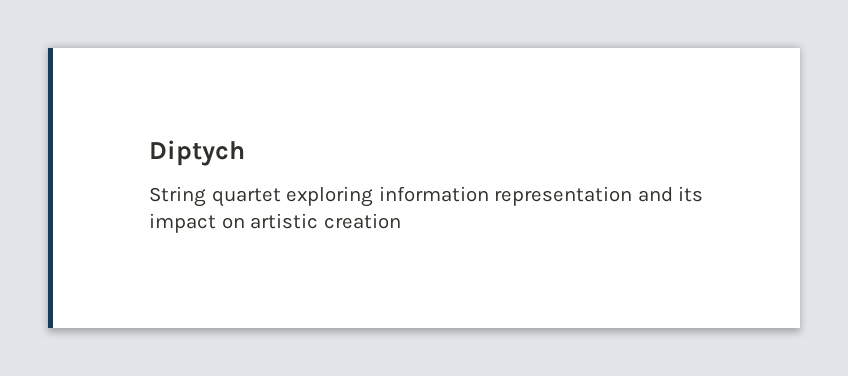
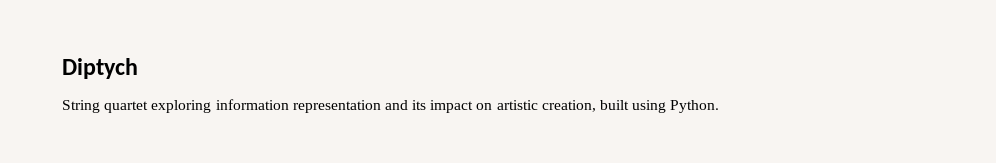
- String quartet exploring information representation and its impact on artistic creation
+ String quartet exploring information representation and its impact on artistic creation, built using Python.

